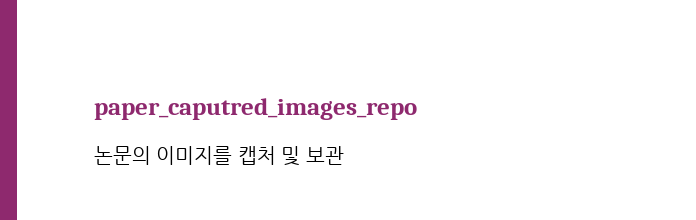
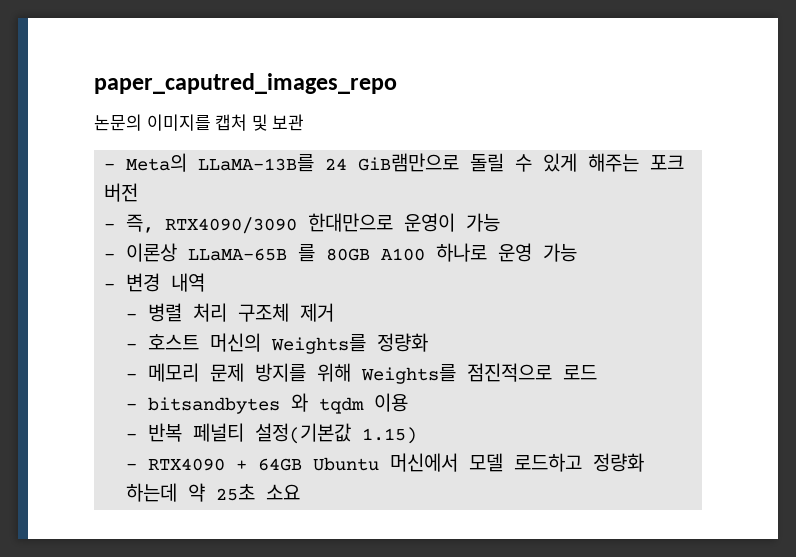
+ - Meta의 LLaMA-13B를 24 GiB램만으로 돌릴 수 있게 해주는 포크 버전
+ - 즉, RTX4090/3090 한대만으로 운영이 가능
+ - 이론상 LLaMA-65B 를 80GB A100 하나로 운영 가능
+ - 변경 내역
+ - 병렬 처리 구조체 제거
+ - 호스트 머신의 Weights를 정량화
+ - 메모리 문제 방지를 위해 Weights를 점진적으로 로드
+ - bitsandbytes 와 tqdm 이용
+ - 반복 페널티 설정(기본값 1.15)
+ - RTX4090 + 64GB Ubuntu 머신에서 모델 로드하고 정량화 하는데 약 25초 소요

